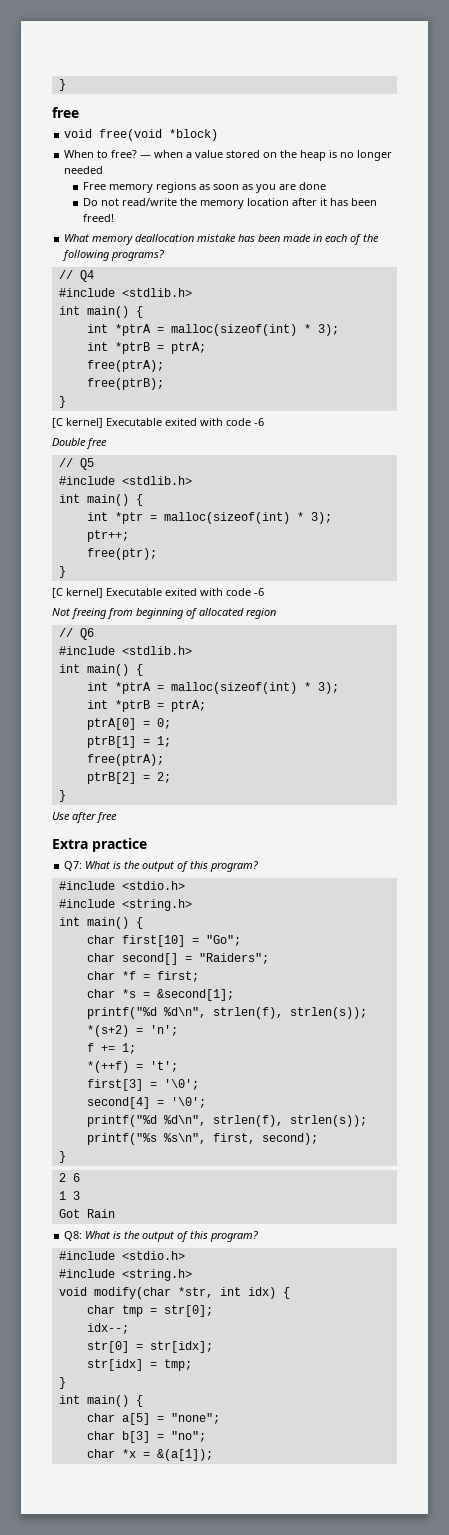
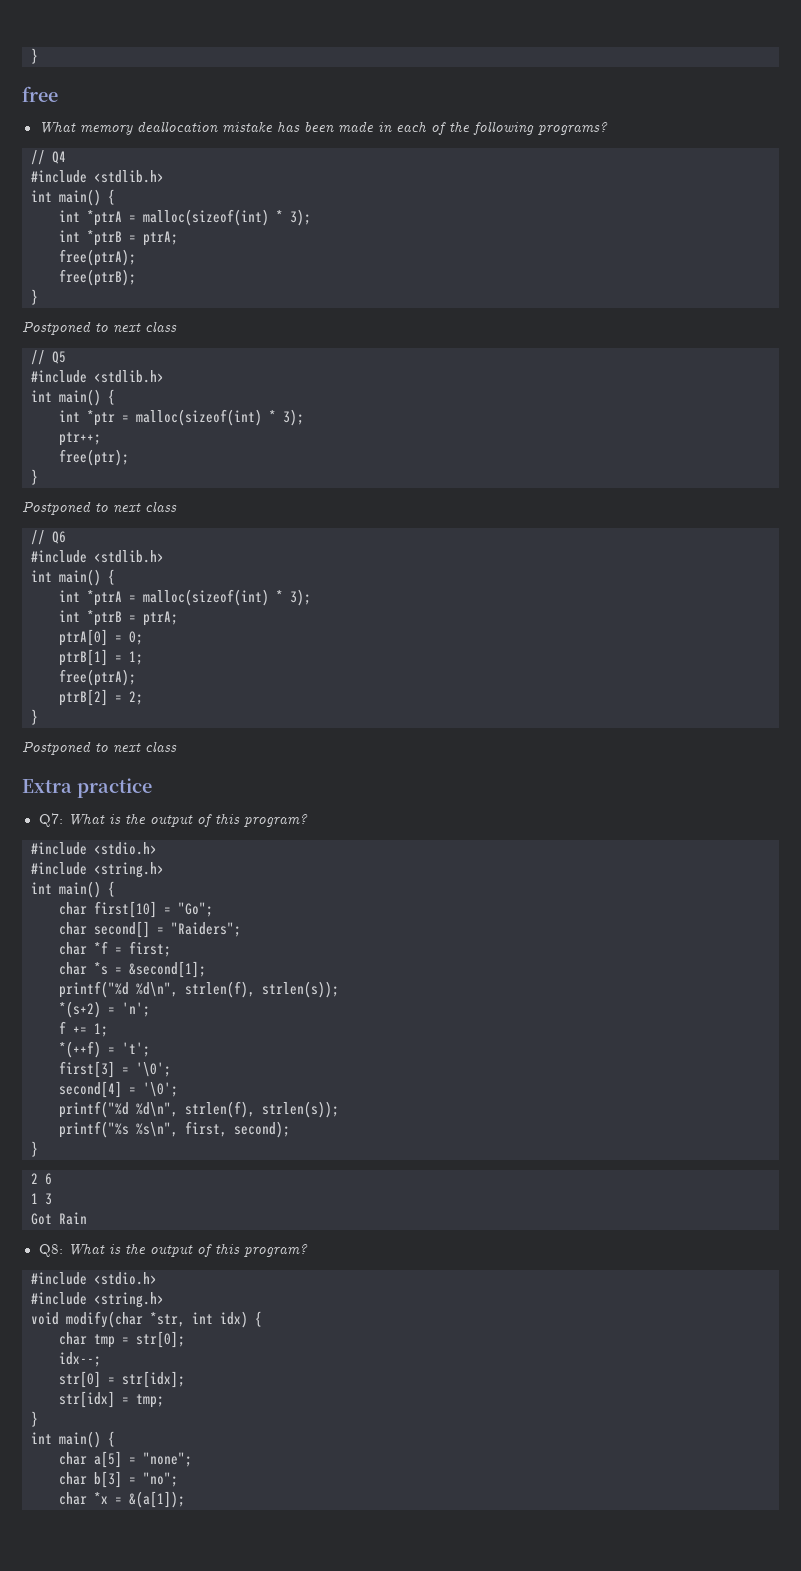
- void free(void *block)
- When to free? — when a value stored on the heap is no longer needed
- Free memory regions as soon as you are done
- Do not read/write the memory location after it has been freed!
  free(ptrB);
  }
- [C kernel] Executable exited with code -6
- Double free
+ Postponed to next class
  free(ptr);
  }
- [C kernel] Executable exited with code -6
- Not freeing from beginning of allocated region
+ Postponed to next class
  ptrB[2] = 2;
  }
- Use after free
+ Postponed to next class

